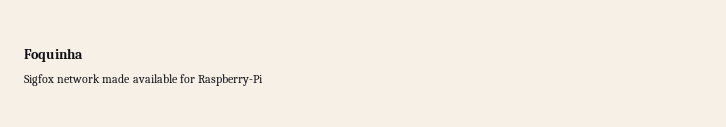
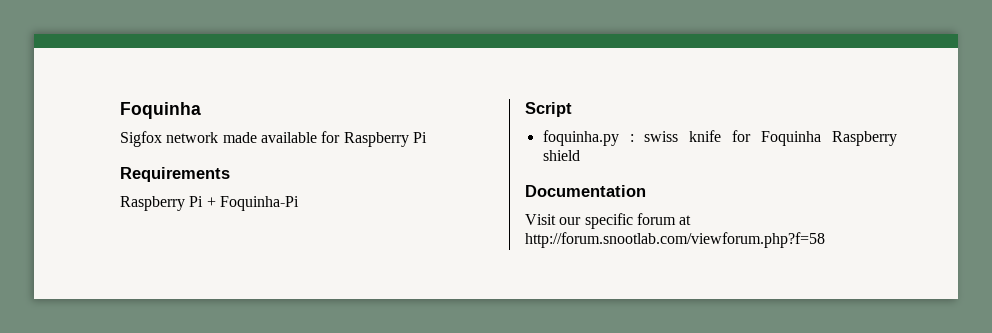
- Sigfox network made available for Raspberry-Pi
+ Sigfox network made available for Raspberry Pi
+ Requirements
+ Raspberry Pi + Foquinha-Pi
+ Script
+ foquinha.py : swiss knife for Foquinha Raspberry shield
+ Documentation
+ Visit our specific forum at http://forum.snootlab.com/viewforum.php?f=58

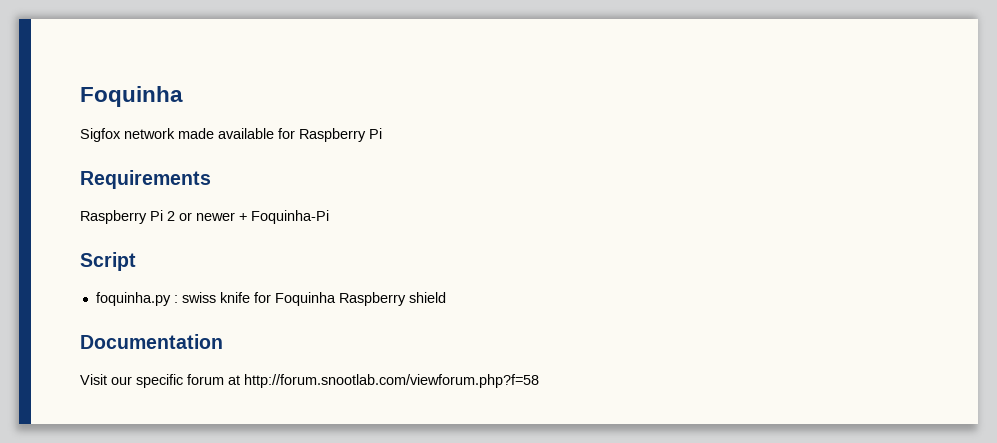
- Raspberry Pi + Foquinha-Pi
+ Raspberry Pi 2 or newer + Foquinha-Pi

